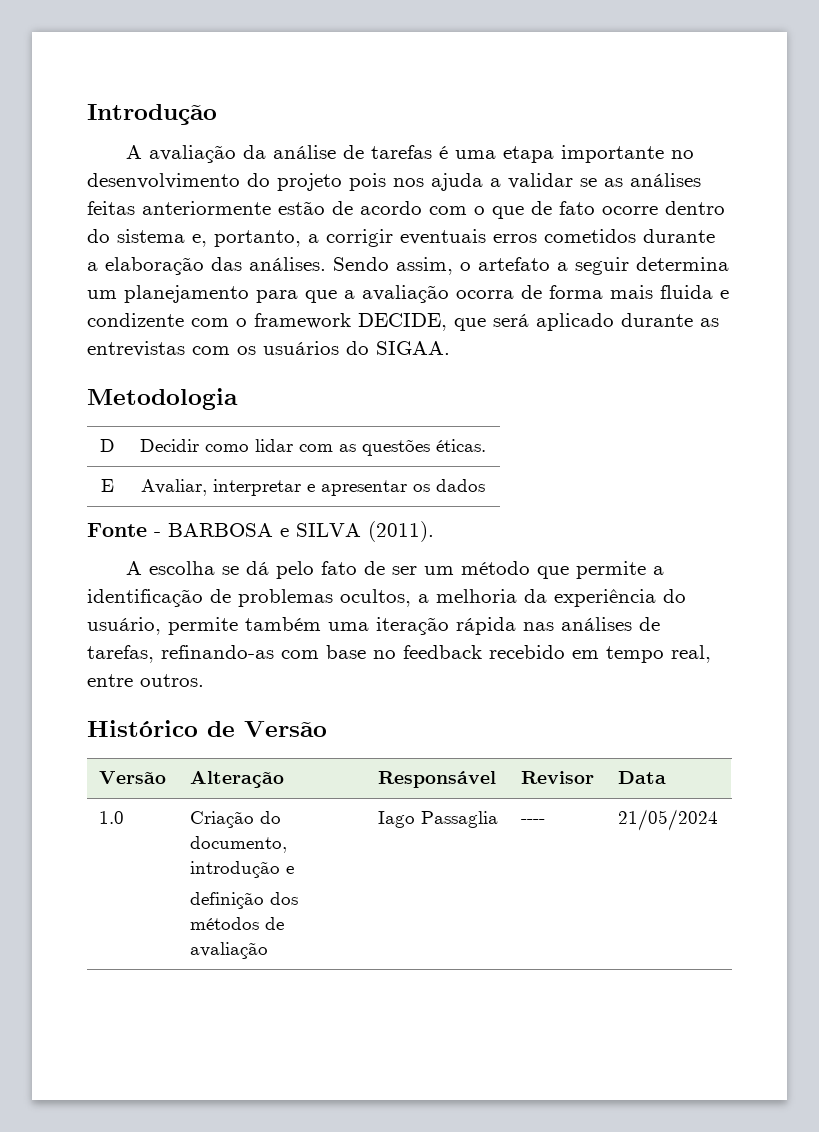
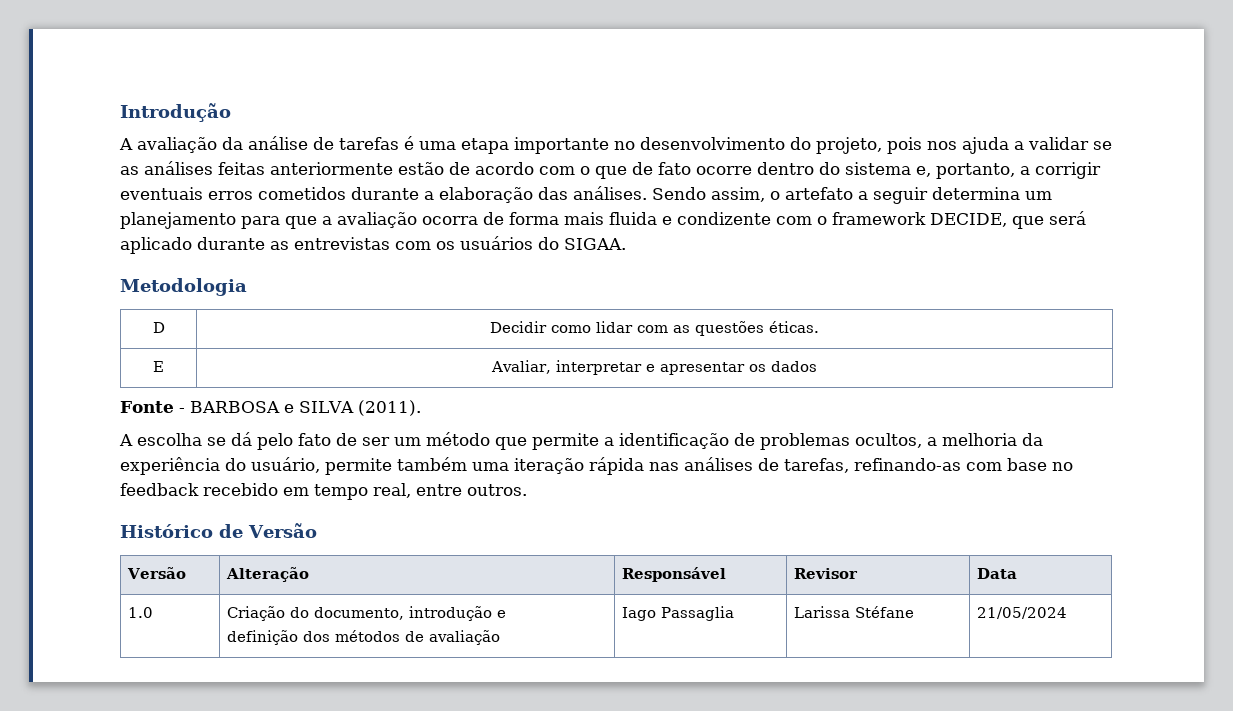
- A avaliação da análise de tarefas é uma etapa importante no desenvolvimento do projeto pois nos ajuda a validar se as análises feitas anteriormente estão de acordo com o que de fato ocorre dentro do sistema e, portanto, a corrigir eventuais erros cometidos durante a elaboração das análises.
+ A avaliação da análise de tarefas é uma etapa importante no desenvolvimento do projeto, pois nos ajuda a validar se as análises feitas anteriormente estão de acordo com o que de fato ocorre dentro do sistema e, portanto, a corrigir eventuais erros cometidos durante a elaboração das análises.
  1.0 | Criação do documento, introdução e
- definição dos métodos de avaliação | Iago Passaglia | ---- | 21/05/2024
+ definição dos métodos de avaliação | Iago Passaglia | Larissa Stéfane | 21/05/2024

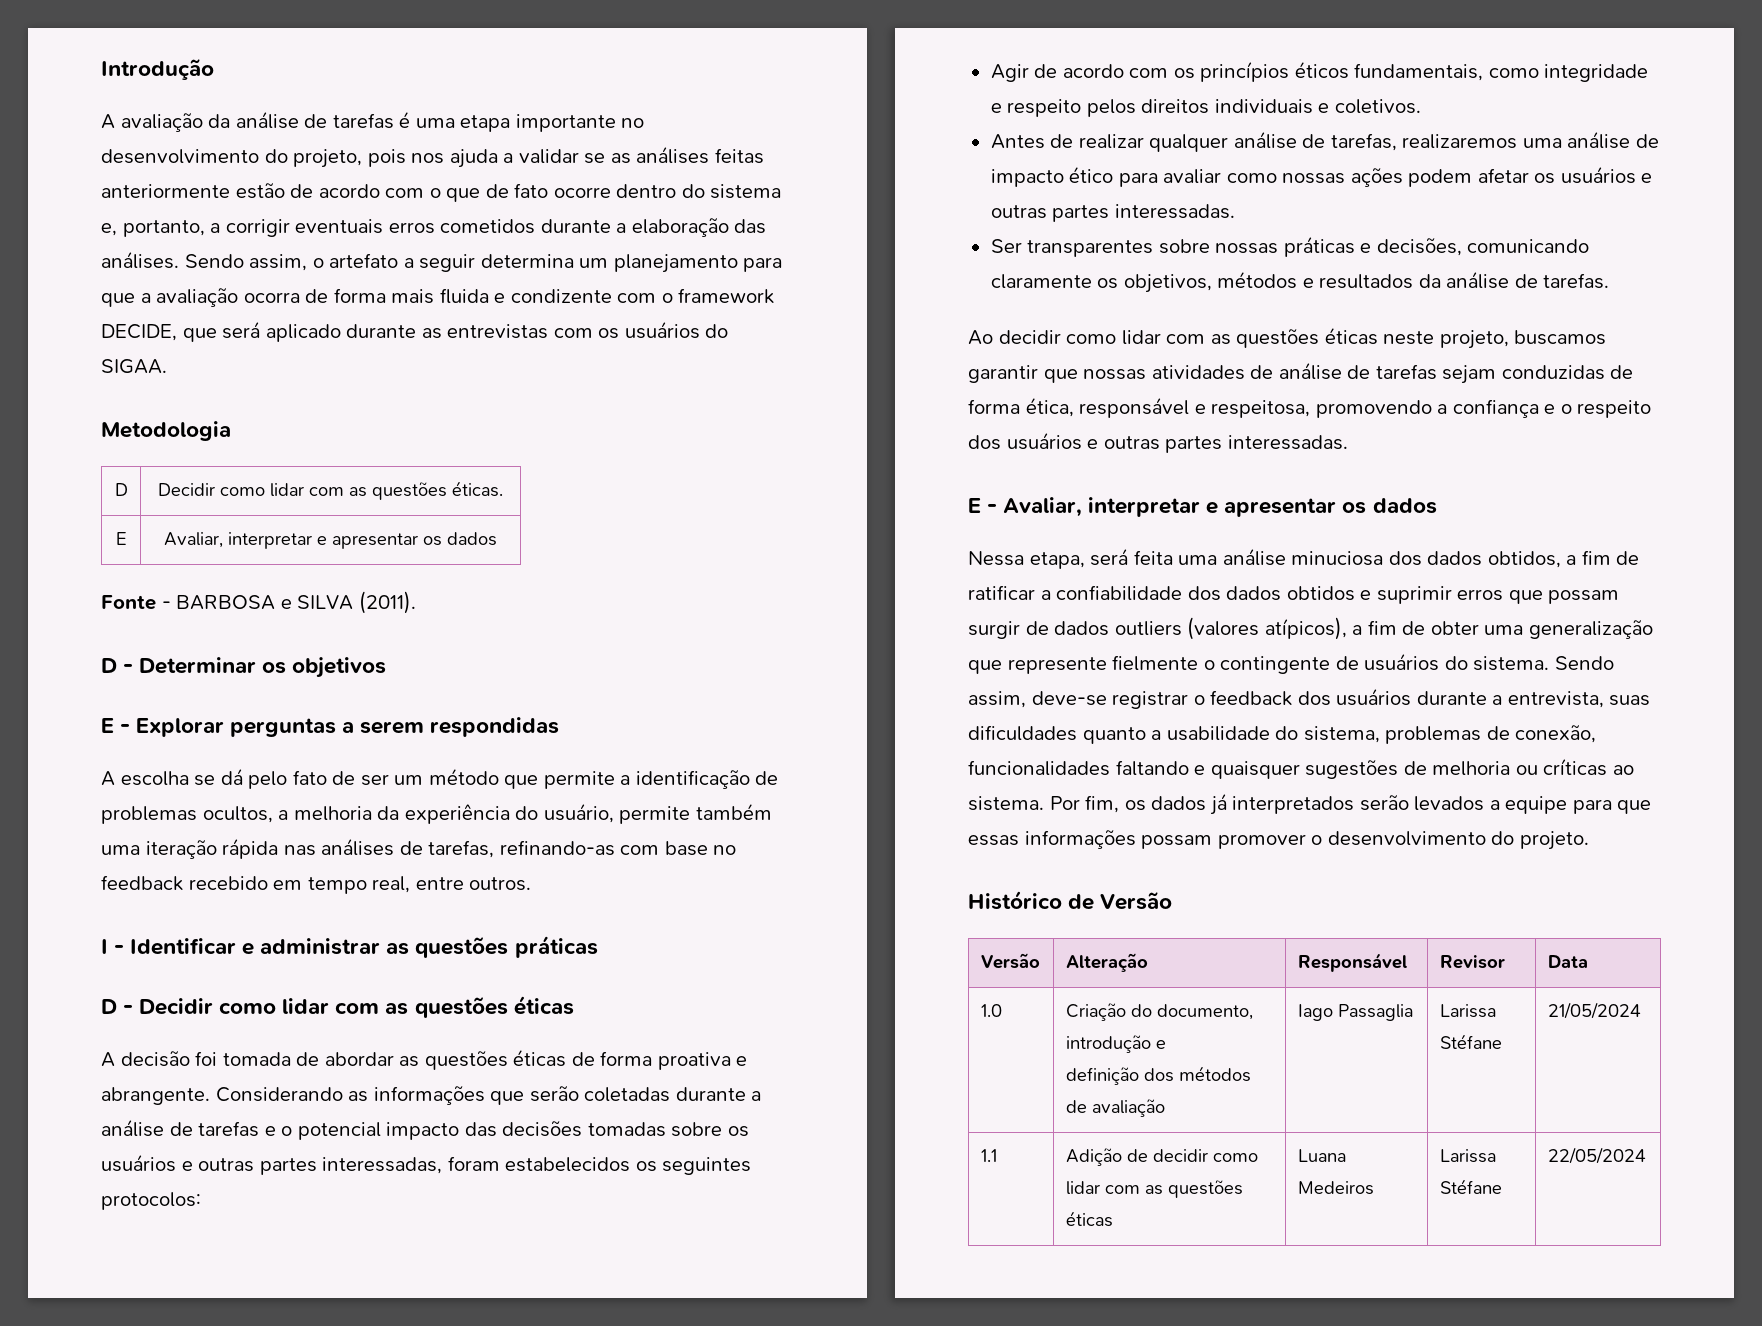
+ D - Determinar os objetivos
+ E - Explorar perguntas a serem respondidas
+ I - Identificar e administrar as questões práticas
+ D - Decidir como lidar com as questões éticas
+ A decisão foi tomada de abordar as questões éticas de forma proativa e abrangente. Considerando as informações que serão coletadas durante a análise de tarefas e o potencial impacto das decisões tomadas sobre os usuários e outras partes interessadas, foram estabelecidos os seguintes protocolos:
+ Agir de acordo com os princípios éticos fundamentais, como integridade e respeito pelos direitos individuais e coletivos.
+ Antes de realizar qualquer análise de tarefas, realizaremos uma análise de impacto ético para avaliar como nossas ações podem afetar os usuários e outras partes interessadas.
+ Ser transparentes sobre nossas práticas e decisões, comunicando claramente os objetivos, métodos e resultados da análise de tarefas.
+ Ao decidir como lidar com as questões éticas neste projeto, buscamos garantir que nossas atividades de análise de tarefas sejam conduzidas de forma ética, responsável e respeitosa, promovendo a confiança e o respeito dos usuários e outras partes interessadas.
+ E - Avaliar, interpretar e apresentar os dados
+ Nessa etapa, será feita uma análise minuciosa dos dados obtidos, a fim de ratificar a confiabilidade dos dados obtidos e suprimir erros que possam surgir de dados outliers (valores atípicos), a fim de obter uma generalização que represente fielmente o contingente de usuários do sistema. Sendo assim, deve-se registrar o feedback dos usuários durante a entrevista, suas dificuldades quanto a usabilidade do sistema, problemas de conexão, funcionalidades faltando e quaisquer sugestões de melhoria ou críticas ao sistema. Por fim, os dados já interpretados serão levados a equipe para que essas informações possam promover o desenvolvimento do projeto.
+ 1.1 | Adição de decidir como lidar com as questões éticas | Luana Medeiros | Larissa Stéfane | 22/05/2024

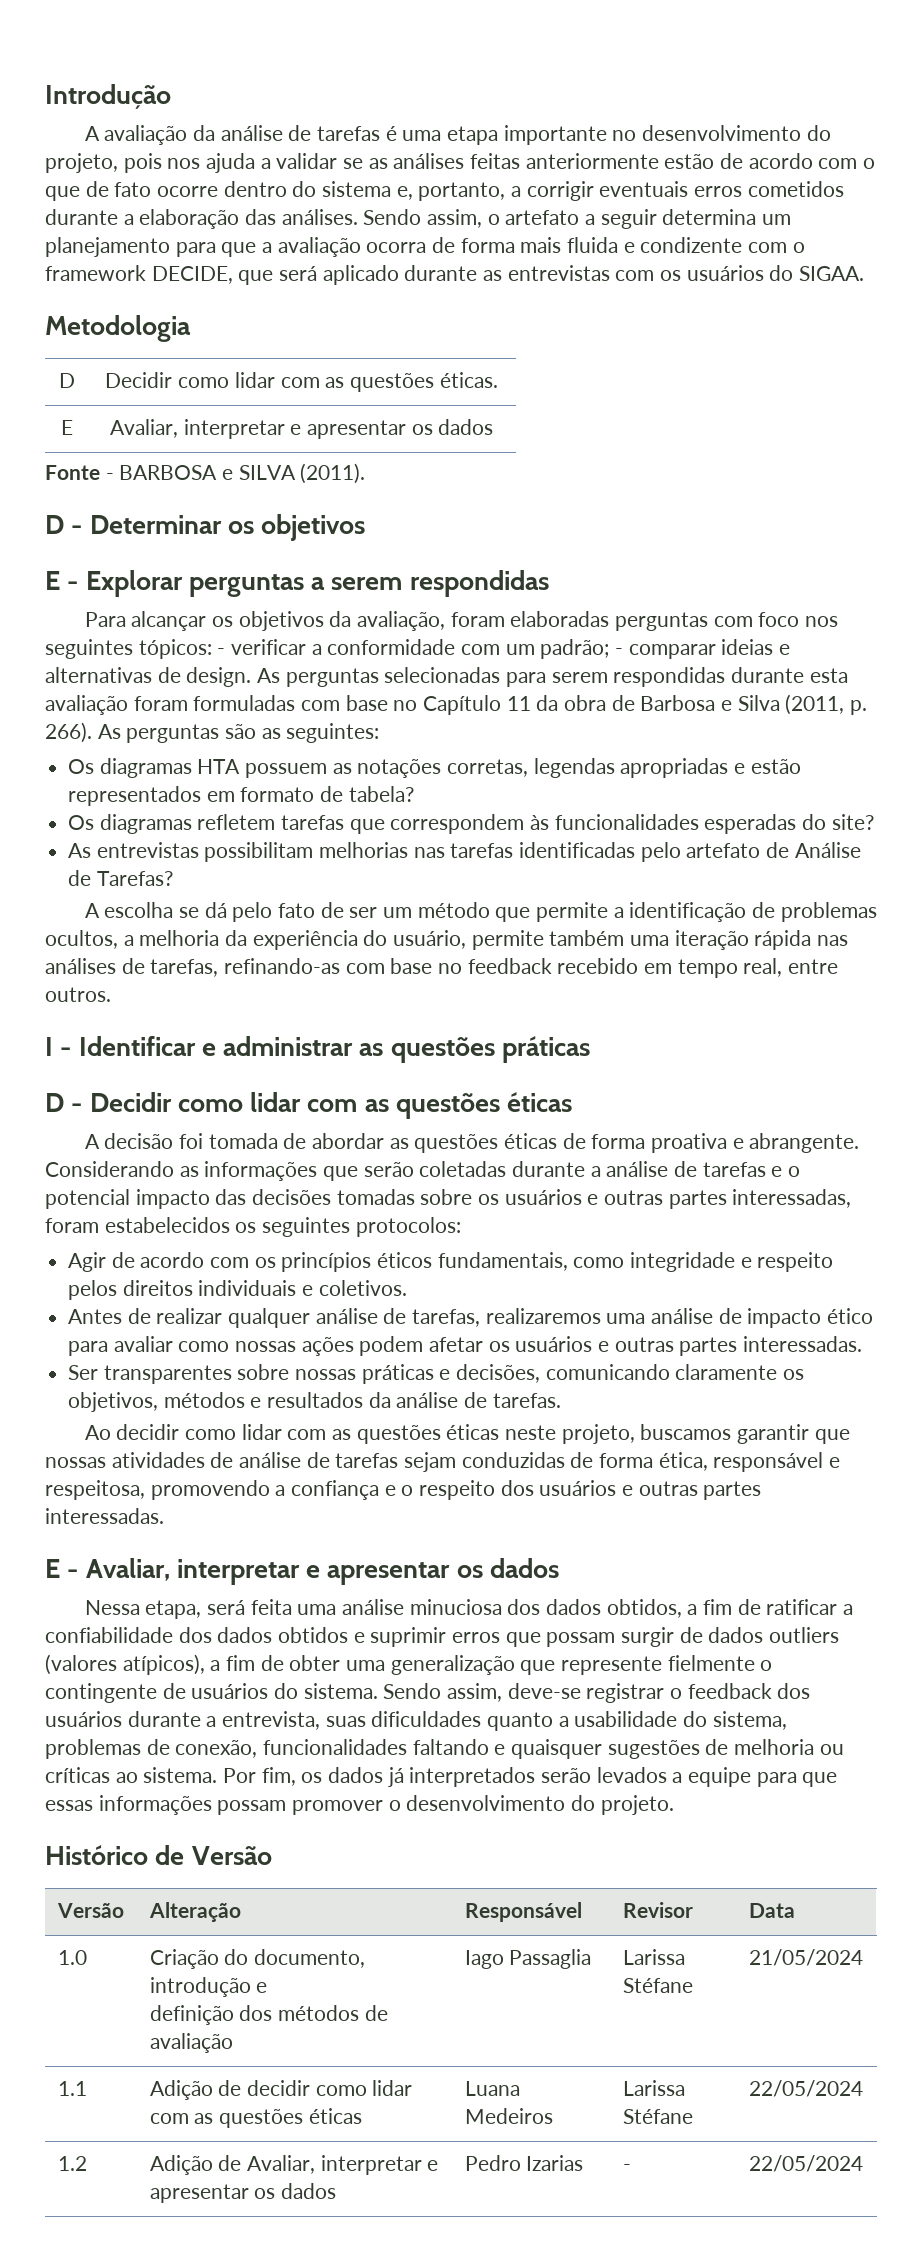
+ Para alcançar os objetivos da avaliação, foram elaboradas perguntas com foco nos seguintes tópicos: - verificar a conformidade com um padrão; - comparar ideias e alternativas de design. As perguntas selecionadas para serem respondidas durante esta avaliação foram formuladas com base no Capítulo 11 da obra de Barbosa e Silva (2011, p. 266). As perguntas são as seguintes:
+ Os diagramas HTA possuem as notações corretas, legendas apropriadas e estão representados em formato de tabela?
+ Os diagramas refletem tarefas que correspondem às funcionalidades esperadas do site?
+ As entrevistas possibilitam melhorias nas tarefas identificadas pelo artefato de Análise de Tarefas?
+ 1.2 | Adição de Avaliar, interpretar e apresentar os dados | Pedro Izarias | - | 22/05/2024

